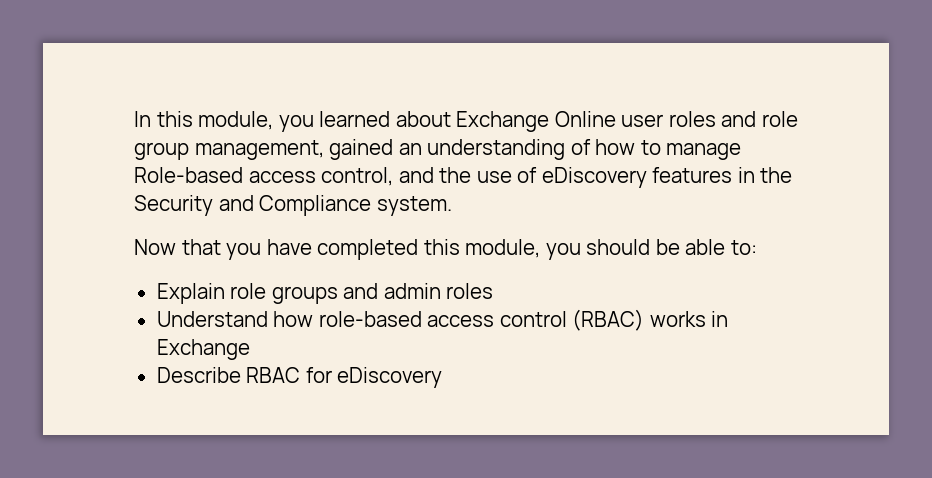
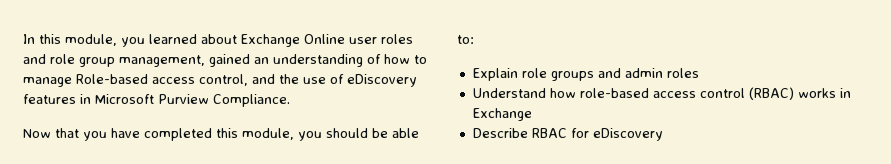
- In this module, you learned about Exchange Online user roles and role group management, gained an understanding of how to manage Role-based access control, and the use of eDiscovery features in the Security and Compliance system.
+ In this module, you learned about Exchange Online user roles and role group management, gained an understanding of how to manage Role-based access control, and the use of eDiscovery features in Microsoft Purview Compliance.

